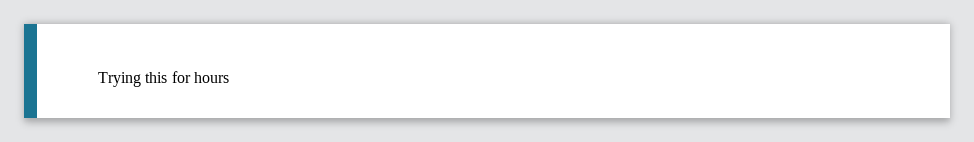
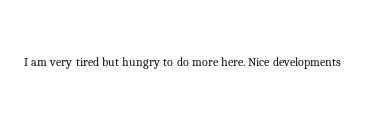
- Trying this for hours
+ I am very tired but hungry to do more here. Nice developments

